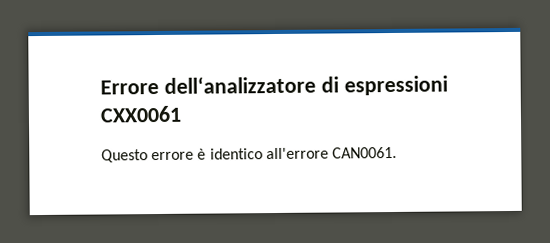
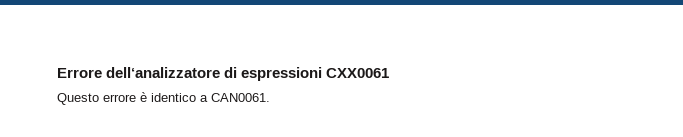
- Questo errore è identico all'errore CAN0061.
+ Questo errore è identico a CAN0061.

